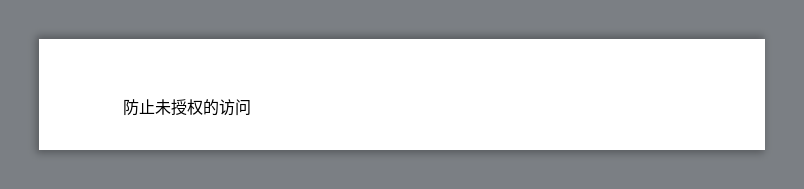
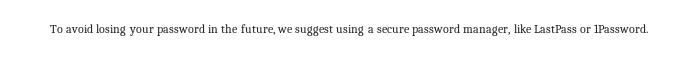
- 防止未授权的访问
+ To avoid losing your password in the future, we suggest using a secure password manager, like LastPass or 1Password.

